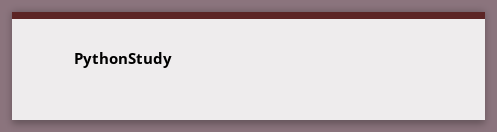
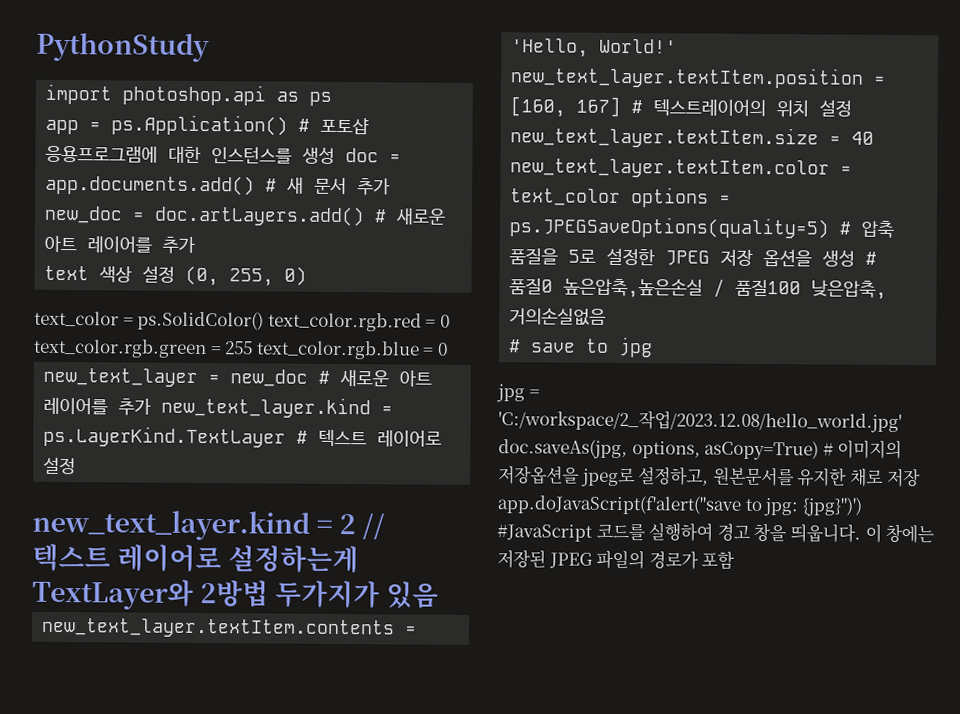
+ import photoshop.api as ps
+ app = ps.Application() # 포토샵 응용프로그램에 대한 인스턴스를 생성 doc = app.documents.add() # 새 문서 추가 new_doc = doc.artLayers.add() # 새로운 아트 레이어를 추가
+ text 색상 설정 (0, 255, 0)
+ text_color = ps.SolidColor() text_color.rgb.red = 0 text_color.rgb.green = 255 text_color.rgb.blue = 0
+ new_text_layer = new_doc # 새로운 아트 레이어를 추가 new_text_layer.kind = ps.LayerKind.TextLayer # 텍스트 레이어로 설정
+ new_text_layer.kind = 2 // 텍스트 레이어로 설정하는게 TextLayer와 2방법 두가지가 있음
+ new_text_layer.textItem.contents = 'Hello, World!' new_text_layer.textItem.position = [160, 167] # 텍스트레이어의 위치 설정 new_text_layer.textItem.size = 40 new_text_layer.textItem.color = text_color options = ps.JPEGSaveOptions(quality=5) # 압축 품질을 5로 설정한 JPEG 저장 옵션을 생성 # 품질0 높은압축,높은손실 / 품질100 낮은압축, 거의손실없음
+ # save to jpg
+ jpg = 'C:/workspace/2_작업/2023.12.08/hello_world.jpg' doc.saveAs(jpg, options, asCopy=True) # 이미지의 저장옵션을 jpeg로 설정하고, 원본문서를 유지한 채로 저장 app.doJavaScript(f'alert("save to jpg: {jpg}")') #JavaScript 코드를 실행하여 경고 창을 띄웁니다. 이 창에는 저장된 JPEG 파일의 경로가 포함

